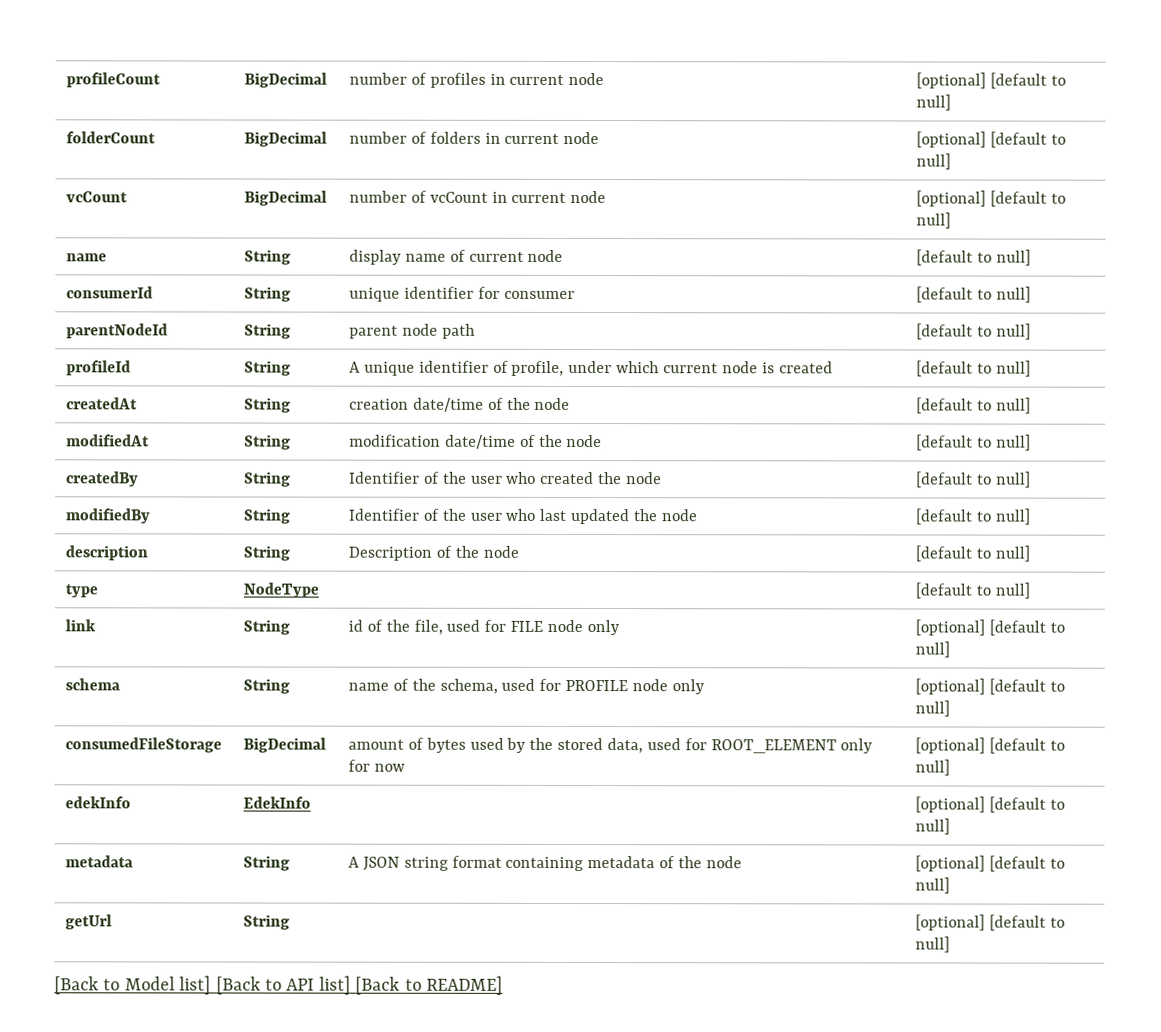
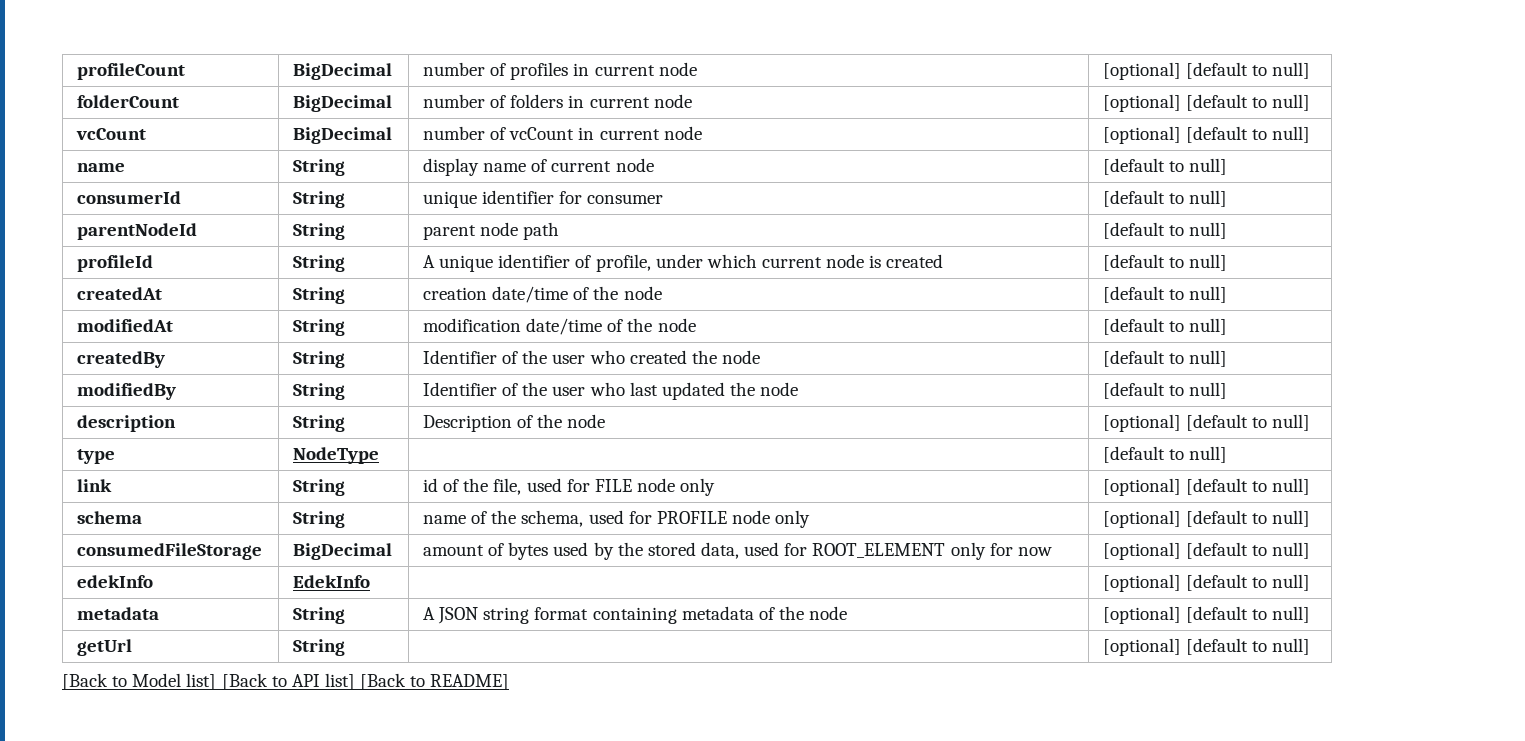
- description | String | Description of the node | [default to null]
+ description | String | Description of the node | [optional] [default to null]

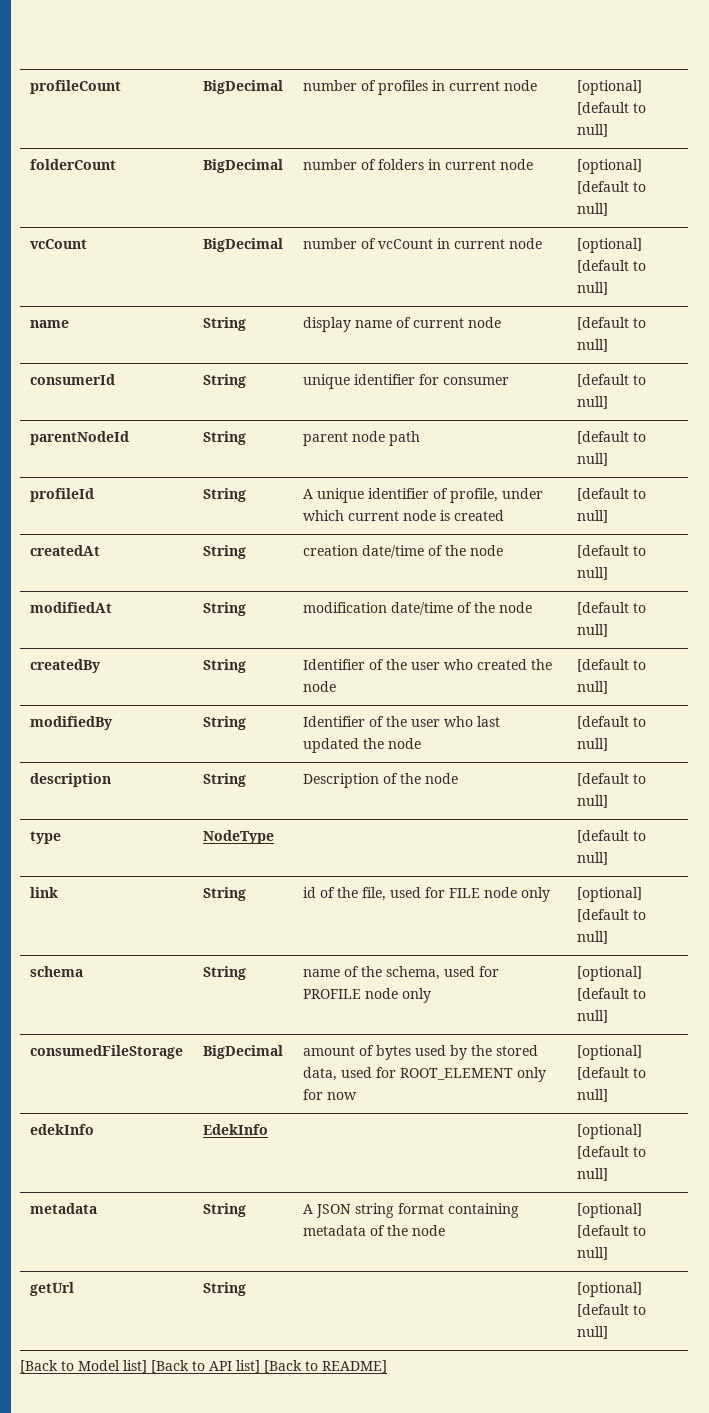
- description | String | Description of the node | [optional] [default to null]
+ description | String | Description of the node | [default to null]

